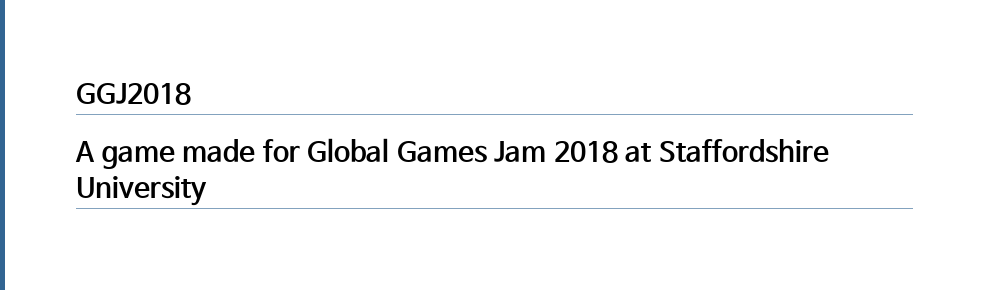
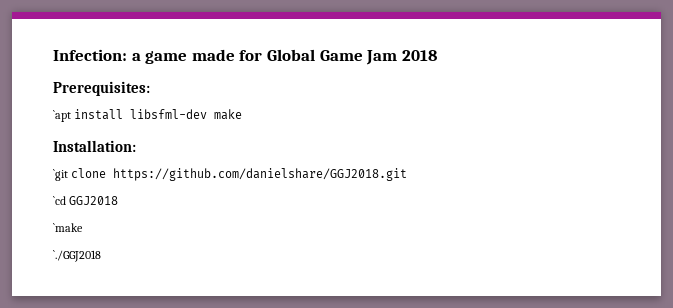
- GGJ2018
- A game made for Global Games Jam 2018 at Staffordshire University
+ Infection: a game made for Global Game Jam 2018
+ Prerequisites:
+ `apt install libsfml-dev make
+ Installation:
+ `git clone https://github.com/danielshare/GGJ2018.git
+ `cd GGJ2018
+ `make
+ `./GGJ2018

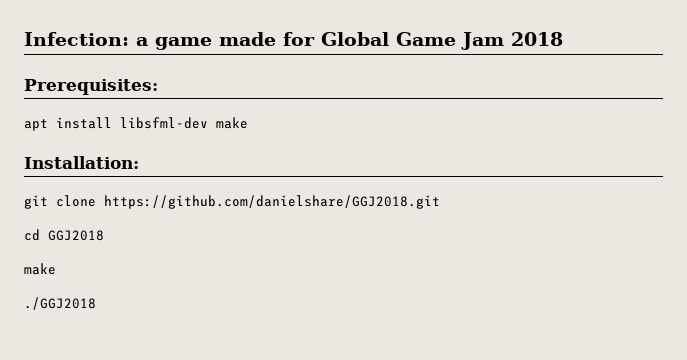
- `apt install libsfml-dev make
+ apt install libsfml-dev make
- `git clone https://github.com/danielshare/GGJ2018.git
+ git clone https://github.com/danielshare/GGJ2018.git
- `cd GGJ2018
- `make
- `./GGJ2018
+ cd GGJ2018
+ make
+ ./GGJ2018

